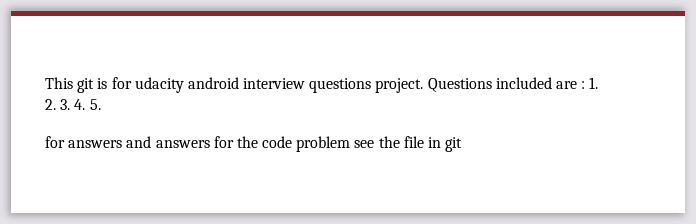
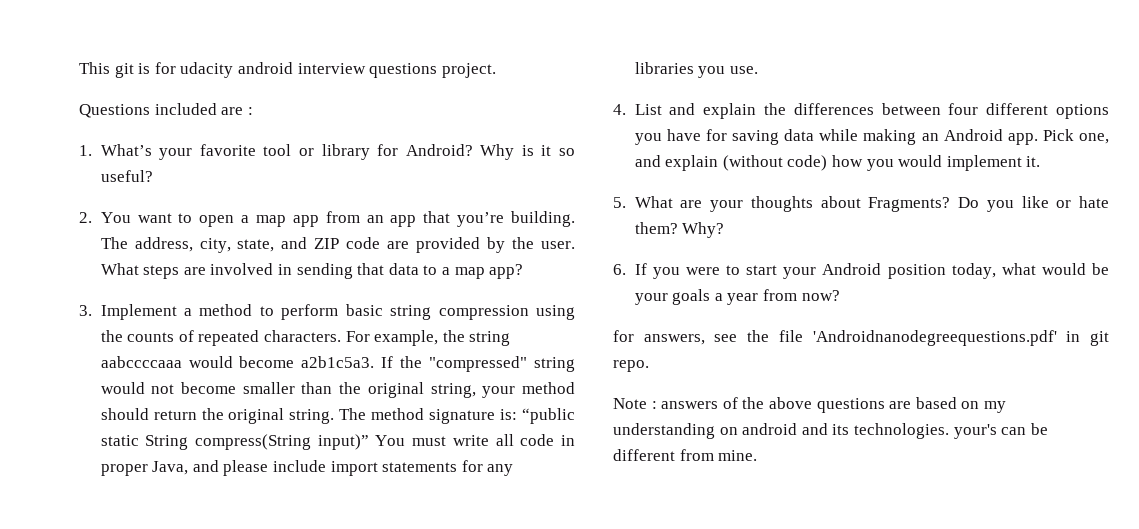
- This git is for udacity android interview questions project. Questions included are : 1. 2. 3. 4. 5.
- for answers and answers for the code problem see the file in git
+ This git is for udacity android interview questions project.
+ Questions included are :
+ 1. What’s your favorite tool or library for Android? Why is it so useful?
+ 2. You want to open a map app from an app that you’re building. The address, city, state, and ZIP code are provided by the user. What steps are involved in sending that data to a map app?
+ 3. Implement a method to perform basic string compression using the counts of repeated characters. For example, the string aabccccaaa would become a2b1c5a3. If the "compressed" string would not become smaller than the original string, your method should return the original string. The method signature is: “public static String compress(String input)” You must write all code in proper Java, and please include import statements for any libraries you use.
+ 4. List and explain the differences between four different options you have for saving data while making an Android app. Pick one, and explain (without code) how you would implement it.
+ 5. What are your thoughts about Fragments? Do you like or hate them? Why?
+ 6. If you were to start your Android position today, what would be your goals a year from now?
+ for answers, see the file 'Androidnanodegreequestions.pdf' in git repo.
+ Note : answers of the above questions are based on my understanding on android and its technologies. your's can be different from mine.

